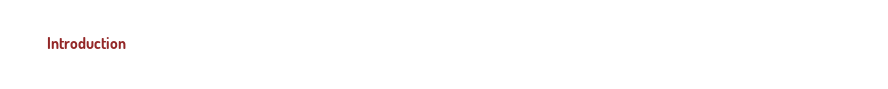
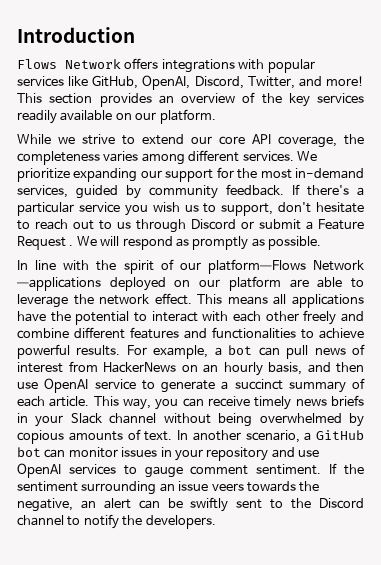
+ Flows Network offers integrations with popular services like GitHub, OpenAI, Discord, Twitter, and more! This section provides an overview of the key services readily available on our platform.
+ While we strive to extend our core API coverage, the completeness varies among different services. We prioritize expanding our support for the most in-demand services, guided by community feedback. If there's a particular service you wish us to support, don't hesitate to reach out to us through Discord or submit a Feature Request . We will respond as promptly as possible.
+ In line with the spirit of our platform—Flows Network —applications deployed on our platform are able to leverage the network effect. This means all applications have the potential to interact with each other freely and combine different features and functionalities to achieve powerful results. For example, a bot can pull news of interest from HackerNews on an hourly basis, and then use OpenAI service to generate a succinct summary of each article. This way, you can receive timely news briefs in your Slack channel without being overwhelmed by copious amounts of text. In another scenario, a GitHub bot can monitor issues in your repository and use OpenAI services to gauge comment sentiment. If the sentiment surrounding an issue veers towards the negative, an alert can be swiftly sent to the Discord channel to notify the developers.

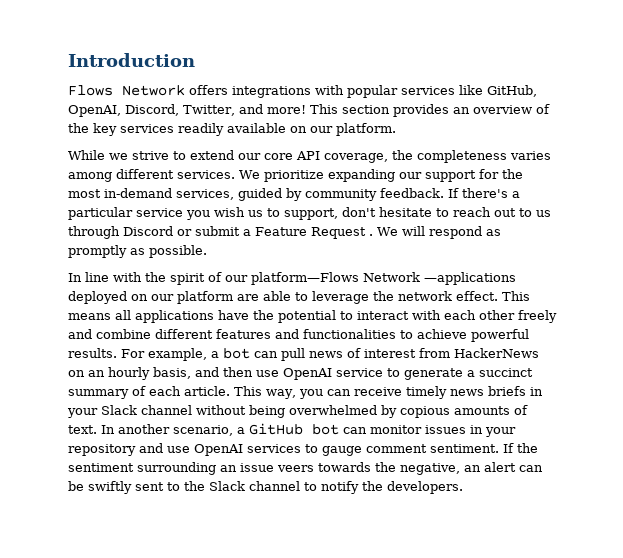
- If the sentiment surrounding an issue veers towards the negative, an alert can be swiftly sent to the Discord channel to notify the developers.
+ If the sentiment surrounding an issue veers towards the negative, an alert can be swiftly sent to the Slack channel to notify the developers.

